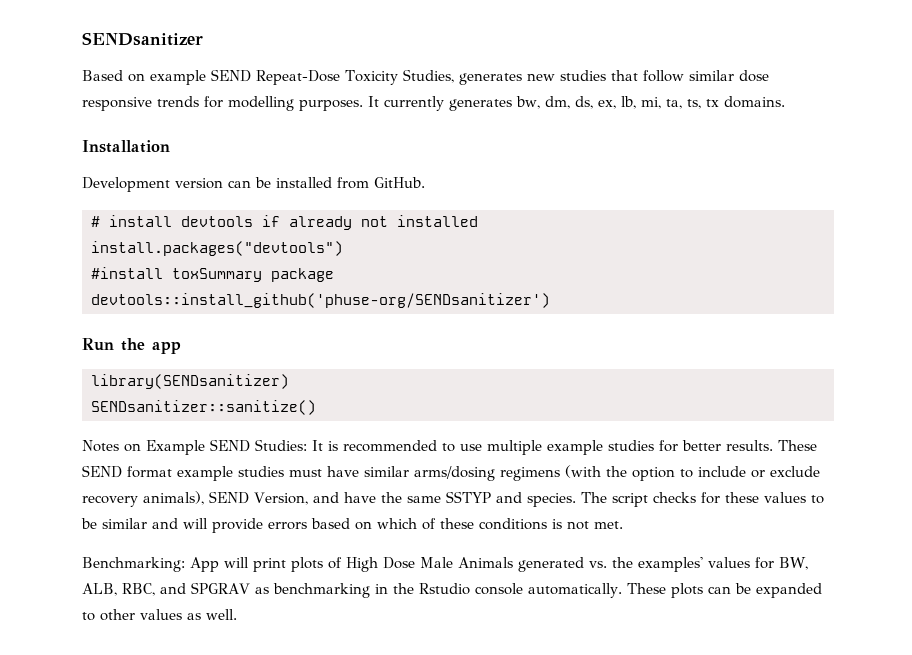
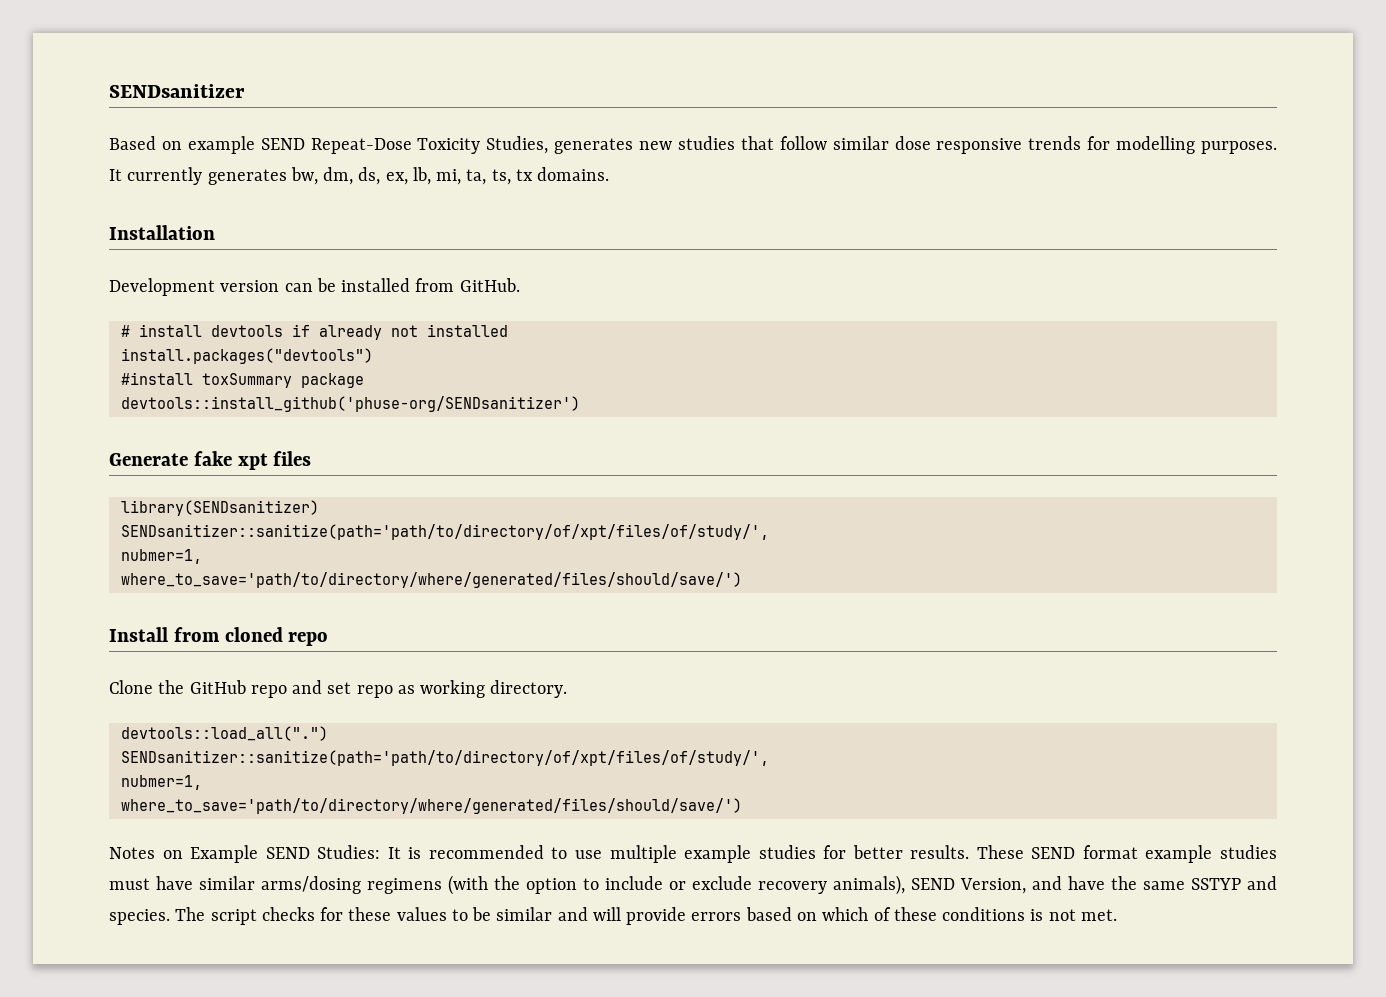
- Run the app
+ Generate fake xpt files
  library(SENDsanitizer)
- SENDsanitizer::sanitize()
+ SENDsanitizer::sanitize(path='path/to/directory/of/xpt/files/of/study/',
+ nubmer=1,
+ where_to_save='path/to/directory/where/generated/files/should/save/')
+ Install from cloned repo
+ Clone the GitHub repo and set repo as working directory.
+ devtools::load_all(".")
+ SENDsanitizer::sanitize(path='path/to/directory/of/xpt/files/of/study/',
+ nubmer=1,
+ where_to_save='path/to/directory/where/generated/files/should/save/')
- Benchmarking: App will print plots of High Dose Male Animals generated vs. the examples' values for BW, ALB, RBC, and SPGRAV as benchmarking in the Rstudio console automatically. These plots can be expanded to other values as well.

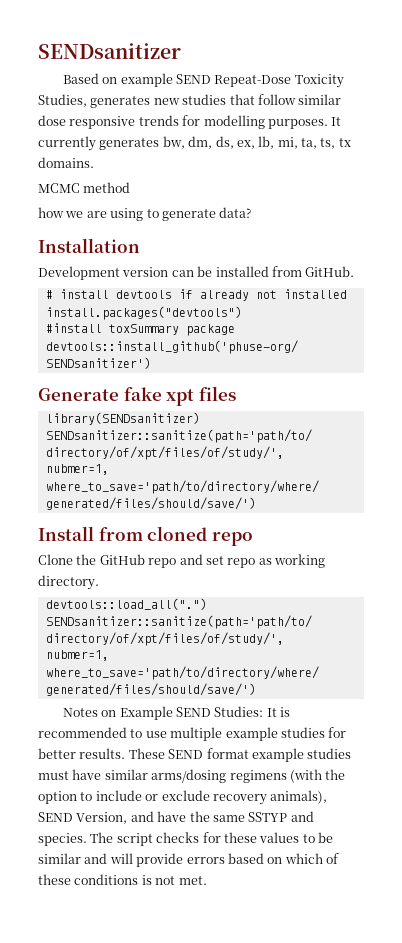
+ MCMC method
+ how we are using to generate data?

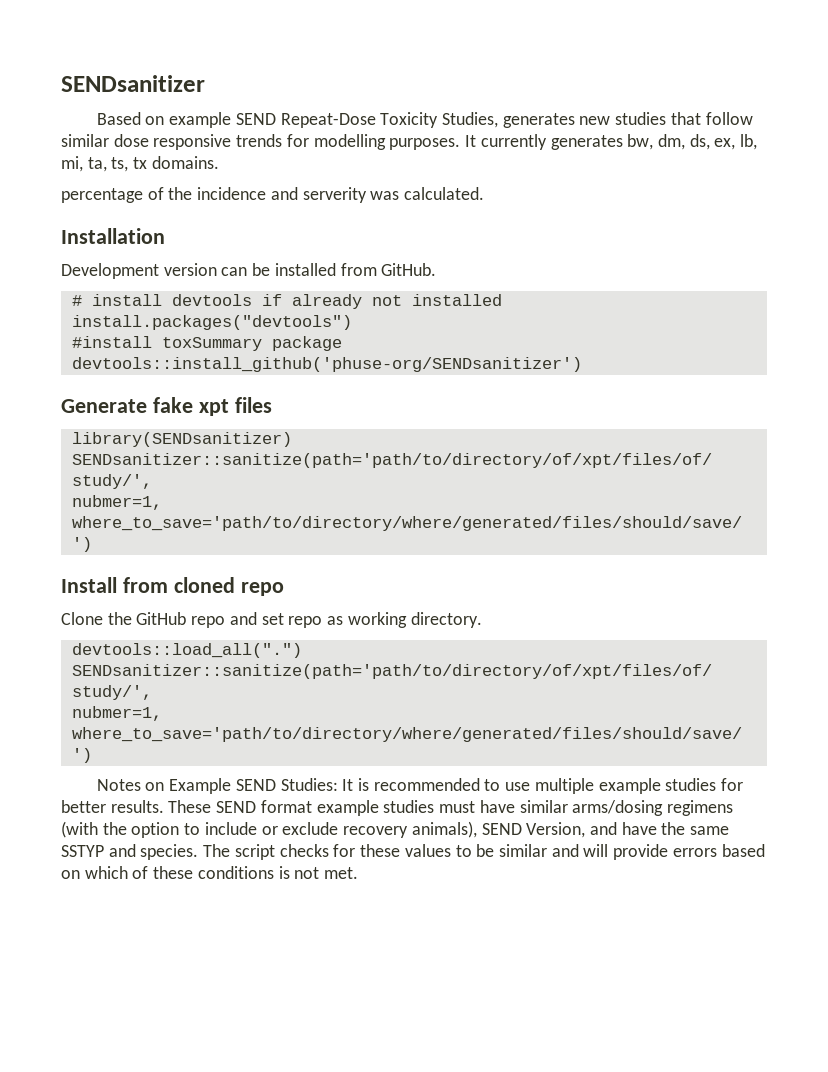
- MCMC method
- how we are using to generate data?
+ percentage of the incidence and serverity was calculated.

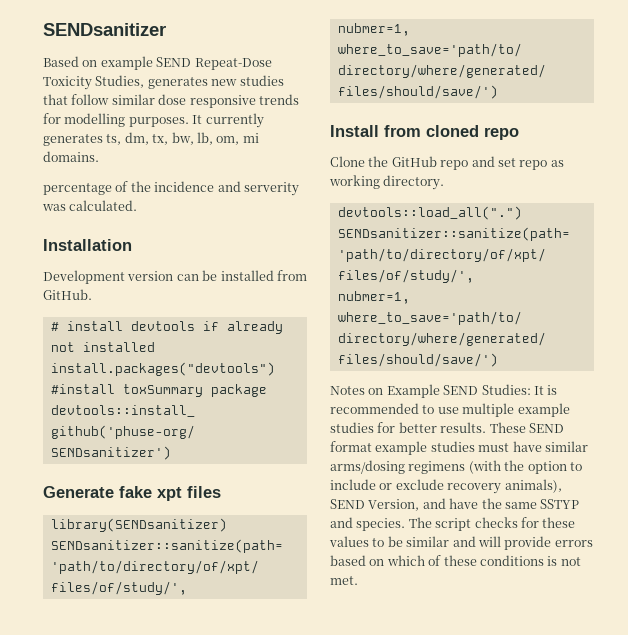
- It currently generates bw, dm, ds, ex, lb, mi, ta, ts, tx domains.
+ It currently generates ts, dm, tx, bw, lb, om, mi domains.

